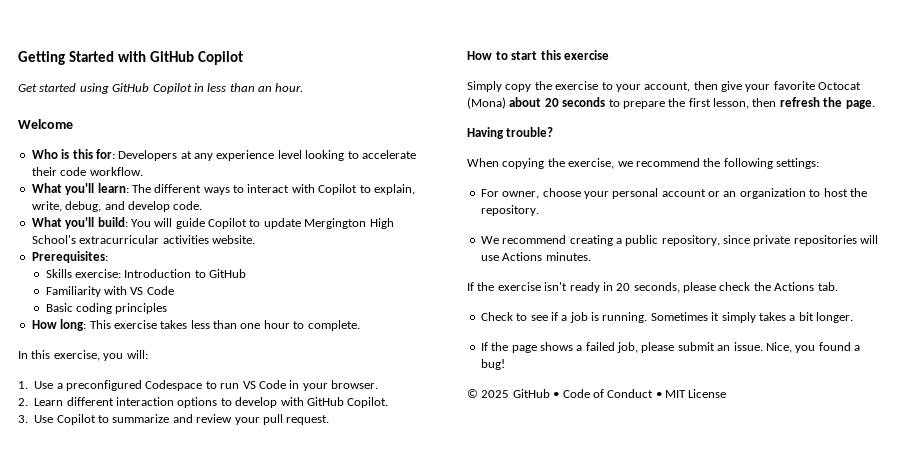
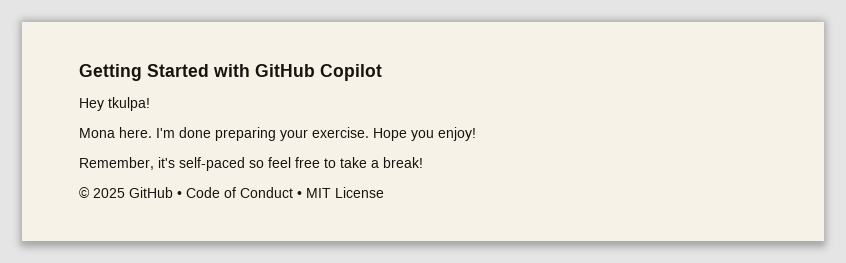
- Get started using GitHub Copilot in less than an hour.
- Welcome
- Who is this for: Developers at any experience level looking to accelerate their code workflow.
- What you'll learn: The different ways to interact with Copilot to explain, write, debug, and develop code.
- What you'll build: You will guide Copilot to update Mergington High School's extracurricular activities website.
- Prerequisites:
- Skills exercise: Introduction to GitHub
- Familiarity with VS Code
- Basic coding principles
- How long: This exercise takes less than one hour to complete.
- In this exercise, you will:
- 1. Use a preconfigured Codespace to run VS Code in your browser.
- 2. Learn different interaction options to develop with GitHub Copilot.
- 3. Use Copilot to summarize and review your pull request.
- How to start this exercise
- Simply copy the exercise to your account, then give your favorite Octocat (Mona) about 20 seconds to prepare the first lesson, then refresh the page.
- Having trouble?
- When copying the exercise, we recommend the following settings:
- For owner, choose your personal account or an organization to host the repository.
- We recommend creating a public repository, since private repositories will use Actions minutes.
- If the exercise isn't ready in 20 seconds, please check the Actions tab.
- Check to see if a job is running. Sometimes it simply takes a bit longer.
- If the page shows a failed job, please submit an issue. Nice, you found a bug!
+ Hey tkulpa!
+ Mona here. I'm done preparing your exercise. Hope you enjoy!
+ Remember, it's self-paced so feel free to take a break!

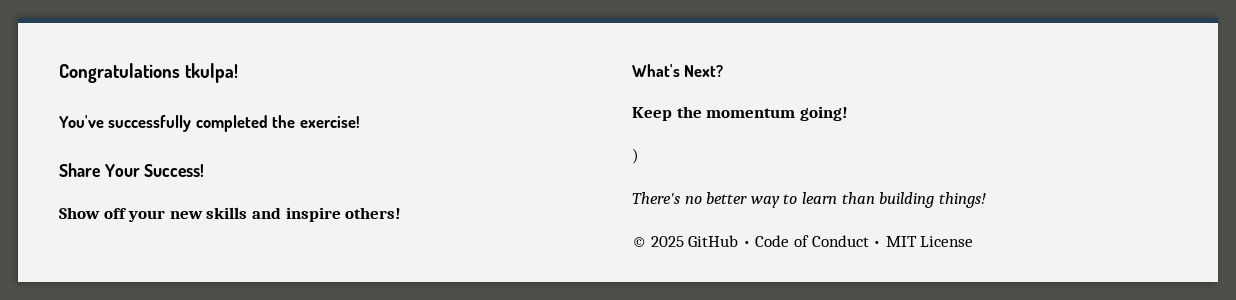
- Getting Started with GitHub Copilot
- Hey tkulpa!
- Mona here. I'm done preparing your exercise. Hope you enjoy!
- Remember, it's self-paced so feel free to take a break!
+ Congratulations tkulpa!
+ You've successfully completed the exercise!
+ Share Your Success!
+ Show off your new skills and inspire others!
+ What's Next?
+ Keep the momentum going!
+ )
+ There's no better way to learn than building things!

